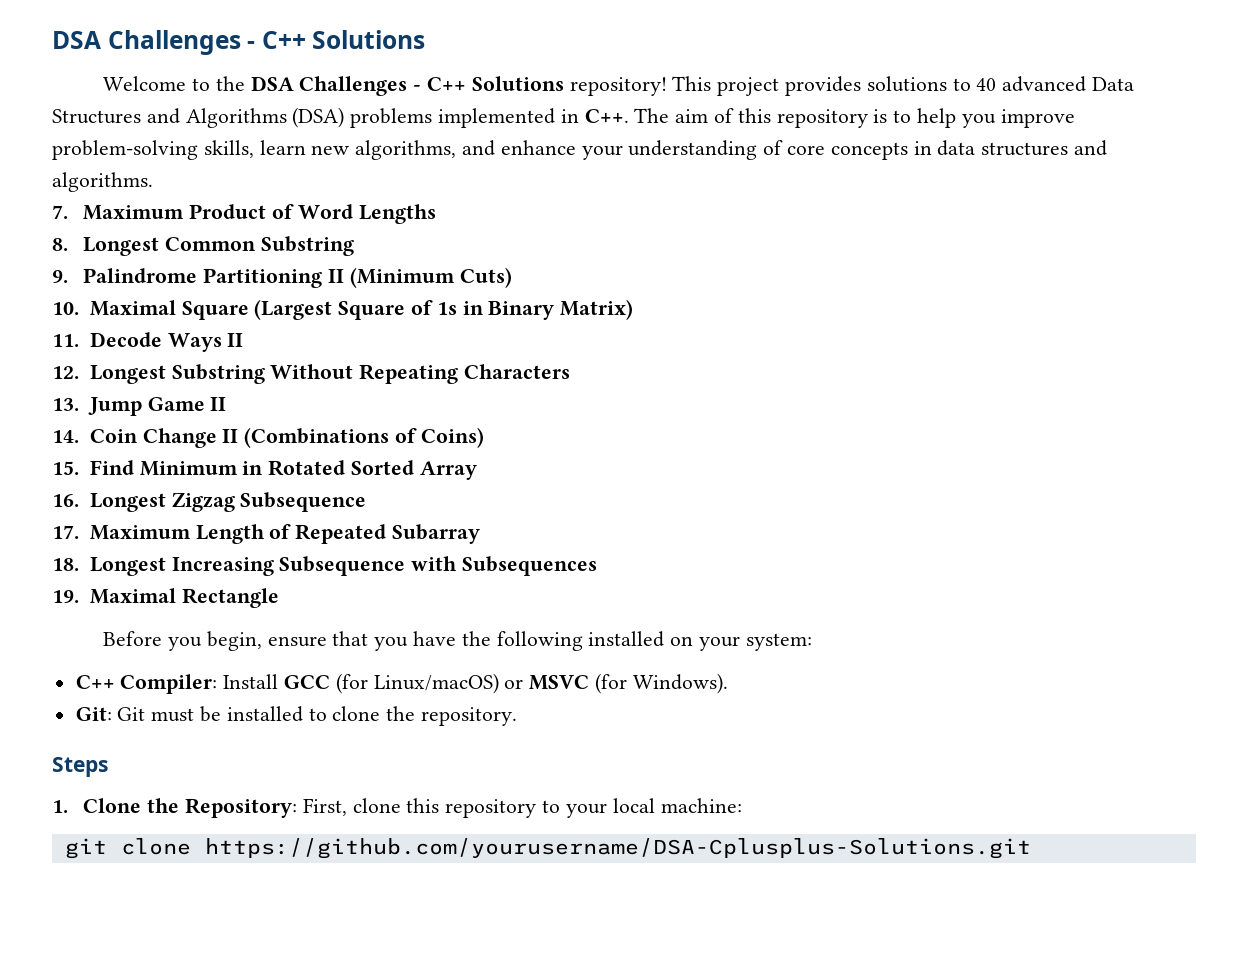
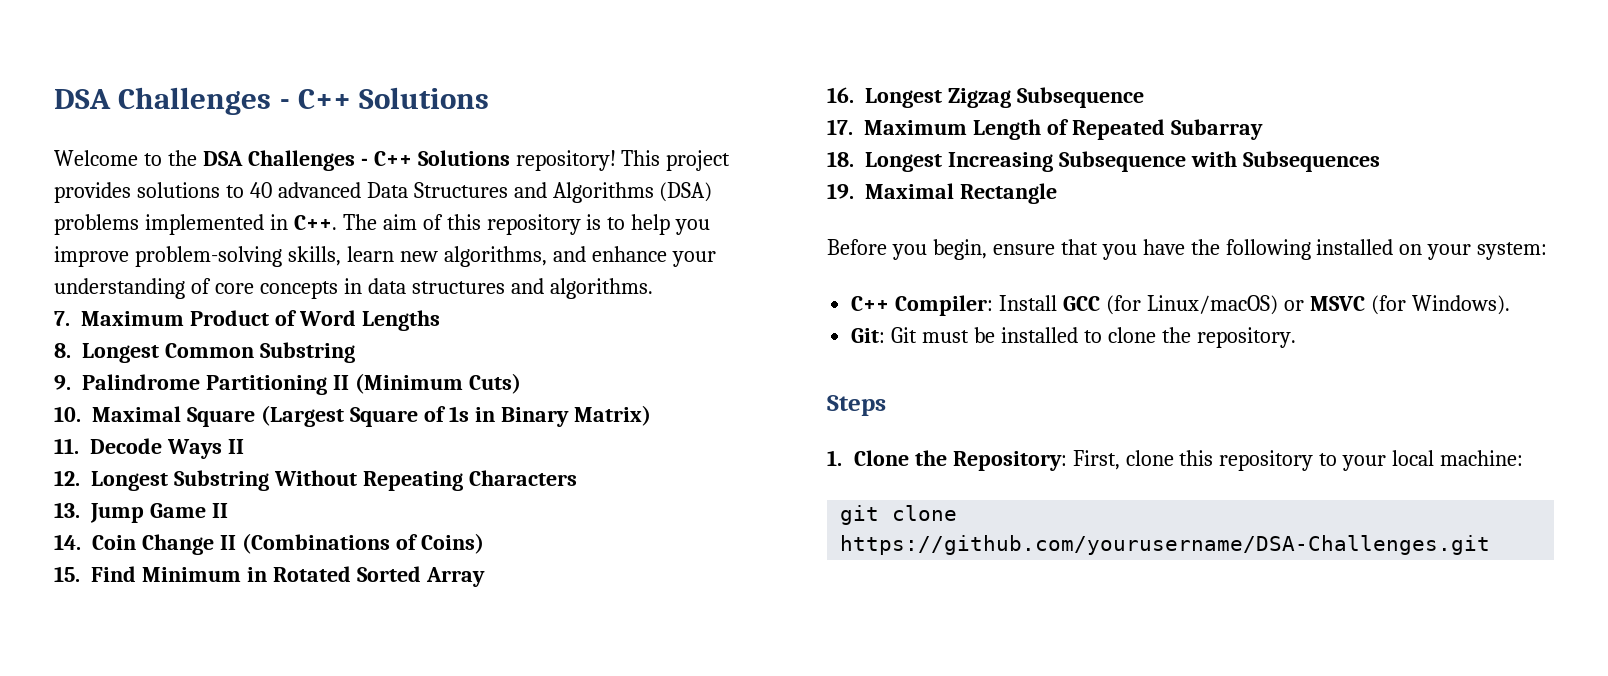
- git clone https://github.com/yourusername/DSA-Cplusplus-Solutions.git
+ git clone https://github.com/yourusername/DSA-Challenges.git

